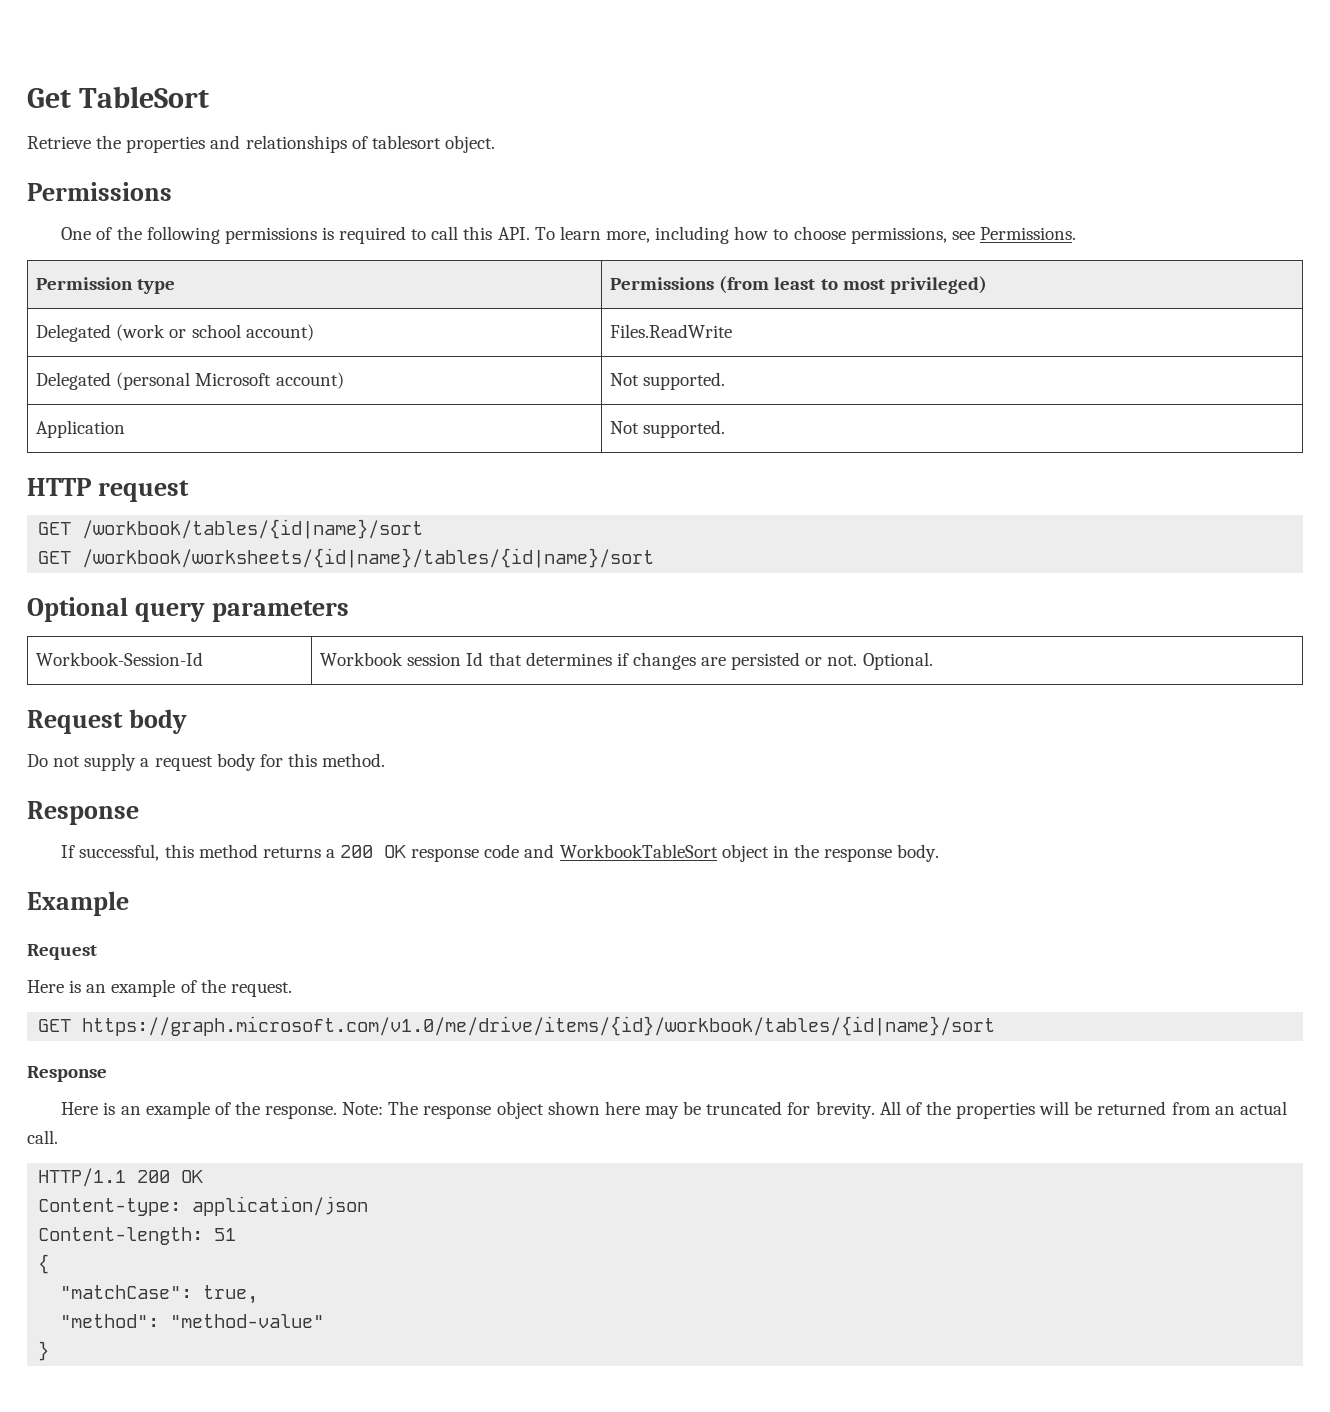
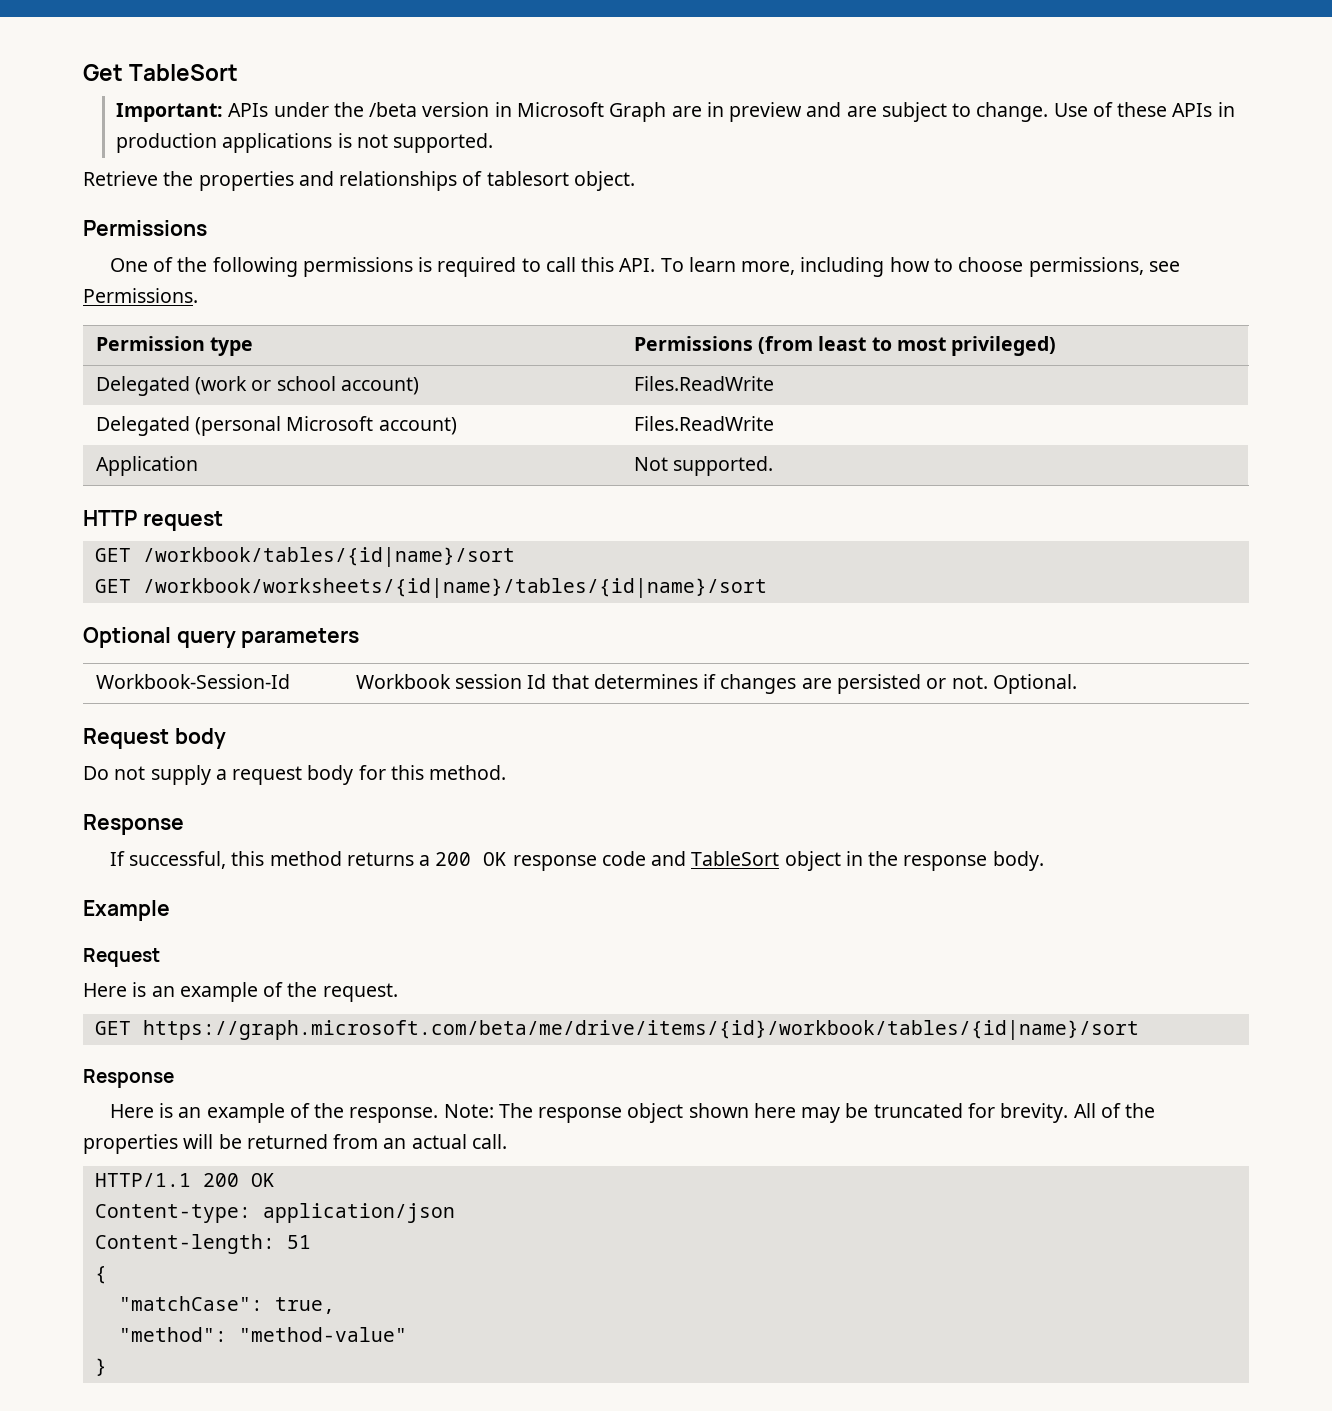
+ Important: APIs under the /beta version in Microsoft Graph are in preview and are subject to change. Use of these APIs in production applications is not supported.
- Delegated (personal Microsoft account) | Not supported.
+ Delegated (personal Microsoft account) | Files.ReadWrite
- If successful, this method returns a 200 OK response code and WorkbookTableSort object in the response body.
+ If successful, this method returns a 200 OK response code and TableSort object in the response body.
- GET https://graph.microsoft.com/v1.0/me/drive/items/{id}/workbook/tables/{id|name}/sort
+ GET https://graph.microsoft.com/beta/me/drive/items/{id}/workbook/tables/{id|name}/sort

